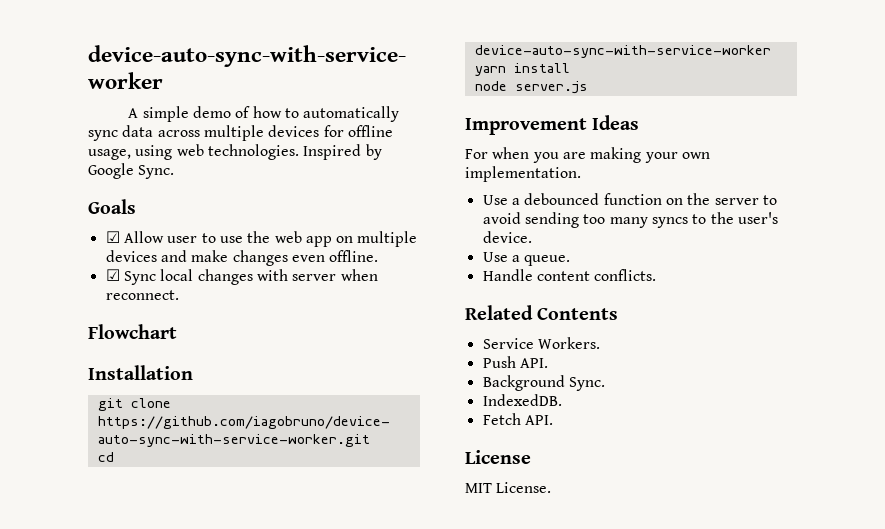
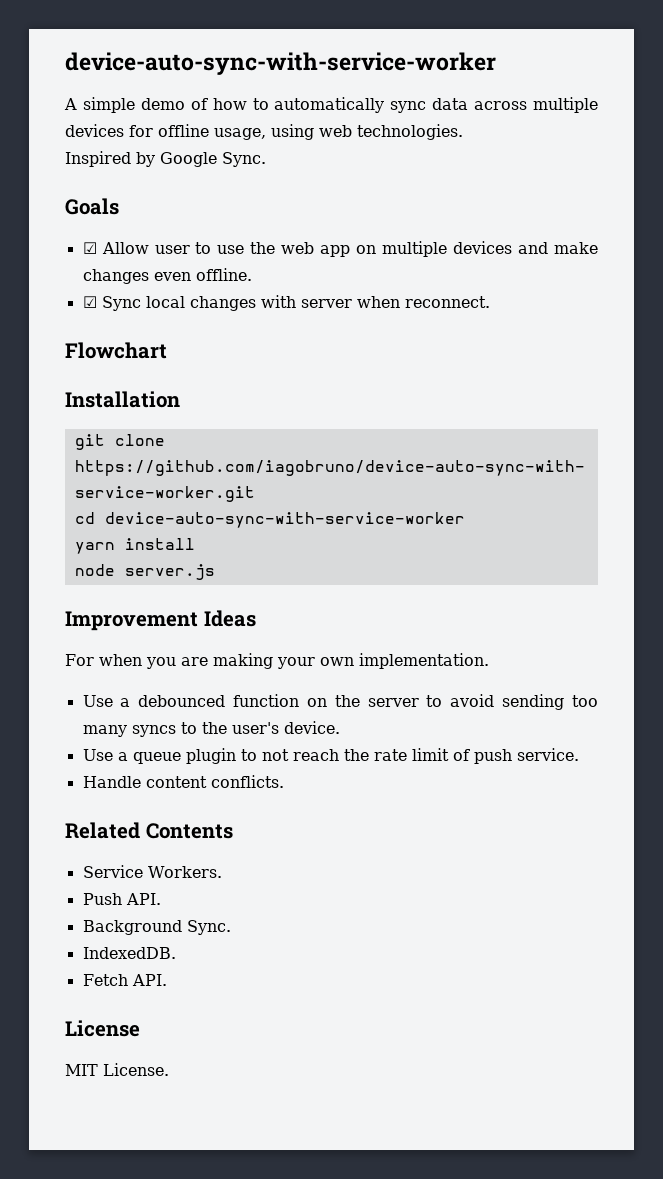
- A simple demo of how to automatically sync data across multiple devices for offline usage, using web technologies. Inspired by Google Sync.
+ A simple demo of how to automatically sync data across multiple devices for offline usage, using web technologies.
+ Inspired by Google Sync.
- Use a queue.
+ Use a queue plugin to not reach the rate limit of push service.

